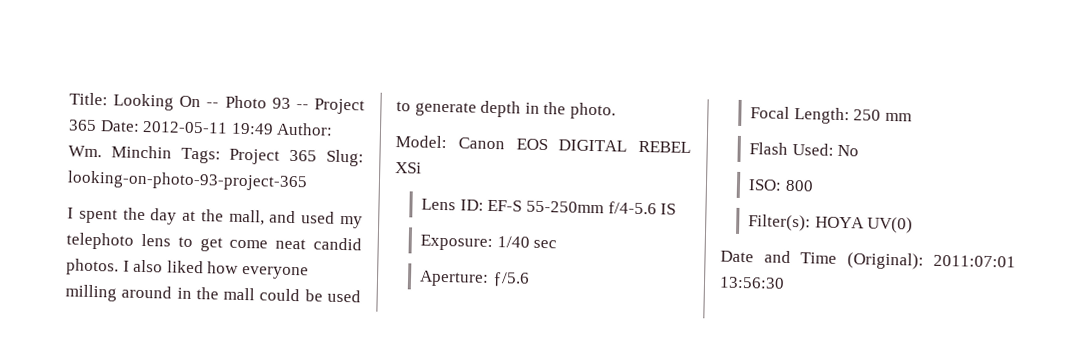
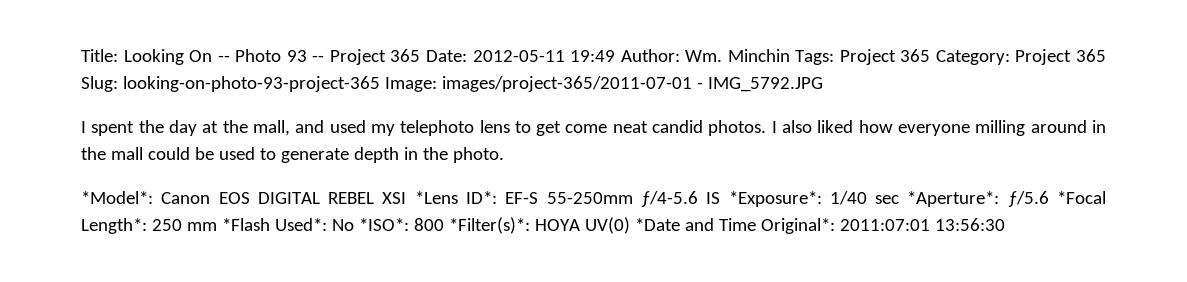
- Title: Looking On -- Photo 93 -- Project 365 Date: 2012-05-11 19:49 Author: Wm. Minchin Tags: Project 365 Slug: looking-on-photo-93-project-365
+ Title: Looking On -- Photo 93 -- Project 365 Date: 2012-05-11 19:49 Author: Wm. Minchin Tags: Project 365 Category: Project 365 Slug: looking-on-photo-93-project-365 Image: images/project-365/2011-07-01 - IMG_5792.JPG
- Model: Canon EOS DIGITAL REBEL XSi
- Lens ID: EF-S 55-250mm f/4-5.6 IS
- Exposure: 1/40 sec
- Aperture: ƒ/5.6
- Focal Length: 250 mm
- Flash Used: No
- ISO: 800
- Filter(s): HOYA UV(0)
- Date and Time (Original): 2011:07:01 13:56:30
+ *Model*: Canon EOS DIGITAL REBEL XSI *Lens ID*: EF-S 55-250mm ƒ/4-5.6 IS *Exposure*: 1/40 sec *Aperture*: ƒ/5.6 *Focal Length*: 250 mm *Flash Used*: No *ISO*: 800 *Filter(s)*: HOYA UV(0) *Date and Time Original*: 2011:07:01 13:56:30

